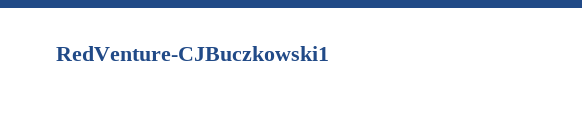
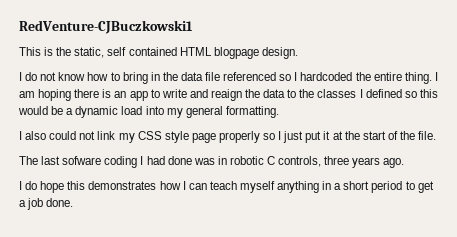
+ This is the static, self contained HTML blogpage design.
+ I do not know how to bring in the data file referenced so I hardcoded the entire thing. I am hoping there is an app to write and reaign the data to the classes I defined so this would be a dynamic load into my general formatting.
+ I also could not link my CSS style page properly so I just put it at the start of the file.
+ The last sofware coding I had done was in robotic C controls, three years ago.
+ I do hope this demonstrates how I can teach myself anything in a short period to get a job done.

